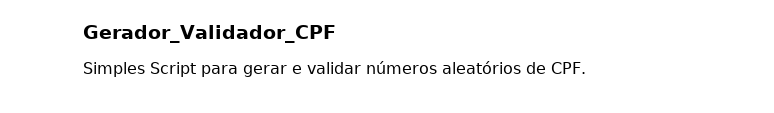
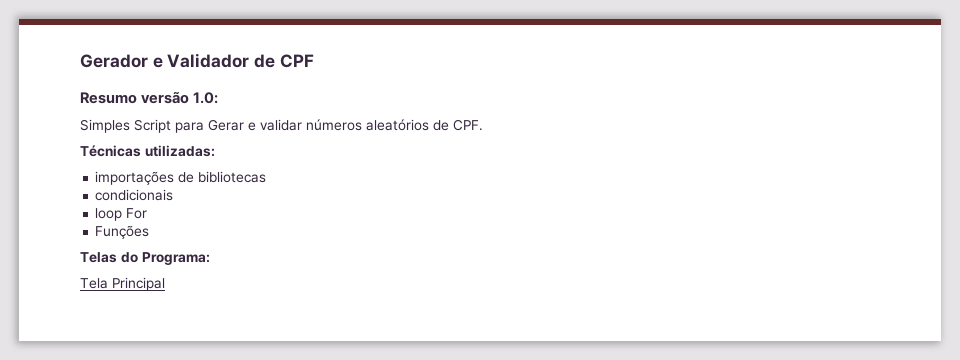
- Gerador_Validador_CPF
+ Gerador e Validador de CPF
+ Resumo versão 1.0:
- Simples Script para gerar e validar números aleatórios de CPF.
+ Simples Script para Gerar e validar números aleatórios de CPF.
+ Técnicas utilizadas:
+ importações de bibliotecas
+ condicionais
+ loop For
+ Funções
+ Telas do Programa:
+ Tela Principal

